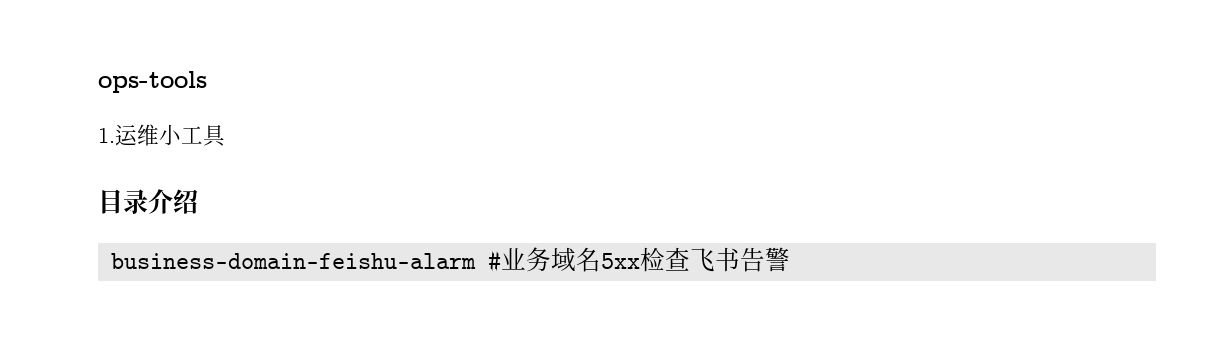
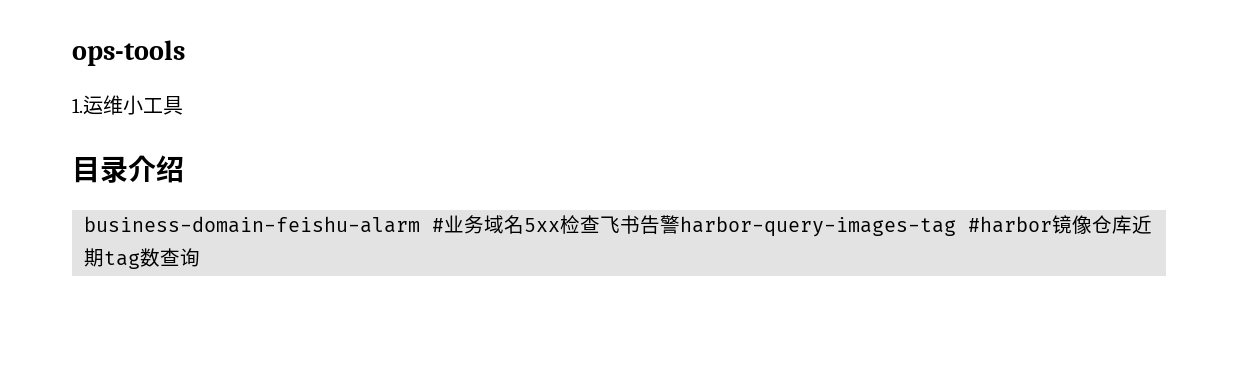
- business-domain-feishu-alarm #业务域名5xx检查飞书告警
+ business-domain-feishu-alarm #业务域名5xx检查飞书告警harbor-query-images-tag #harbor镜像仓库近期tag数查询

